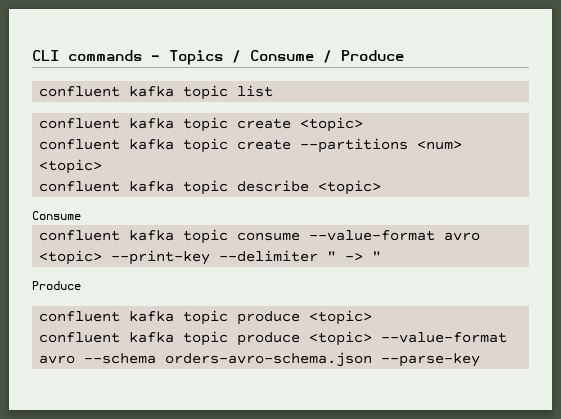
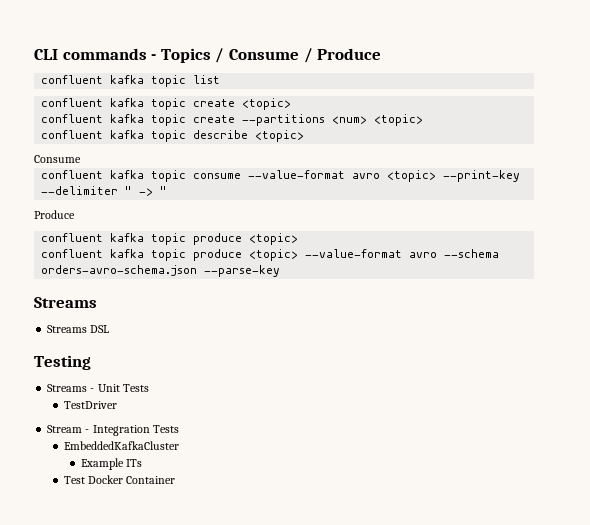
  confluent kafka topic produce <topic> --value-format avro --schema orders-avro-schema.json --parse-key
+ Streams
+ Streams DSL
+ Testing
+ Streams - Unit Tests
+ TestDriver
+ Stream - Integration Tests
+ EmbeddedKafkaCluster
+ Example ITs
+ Test Docker Container

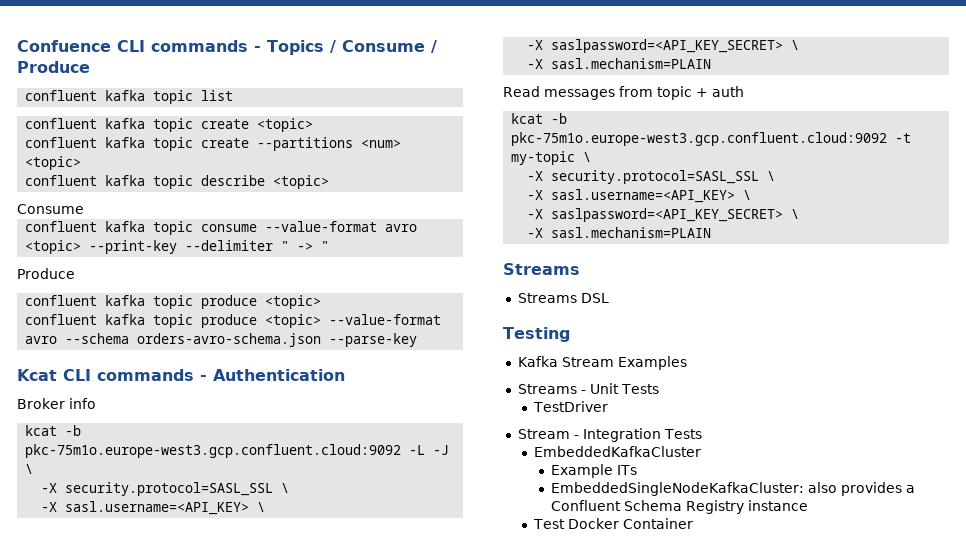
- CLI commands - Topics / Consume / Produce
+ Confuence CLI commands - Topics / Consume / Produce
+ Kcat CLI commands - Authentication
+ Broker info
+ kcat -b pkc-75m1o.europe-west3.gcp.confluent.cloud:9092 -L -J \
+ -X security.protocol=SASL_SSL \
+ -X sasl.username=<API_KEY> \
+ -X saslpassword=<API_KEY_SECRET> \
+ -X sasl.mechanism=PLAIN
+ Read messages from topic + auth
+ kcat -b pkc-75m1o.europe-west3.gcp.confluent.cloud:9092 -t my-topic \
+ -X security.protocol=SASL_SSL \
+ -X sasl.username=<API_KEY> \
+ -X saslpassword=<API_KEY_SECRET> \
+ -X sasl.mechanism=PLAIN
+ Kafka Stream Examples
+ EmbeddedSingleNodeKafkaCluster: also provides a Confluent Schema Registry instance

